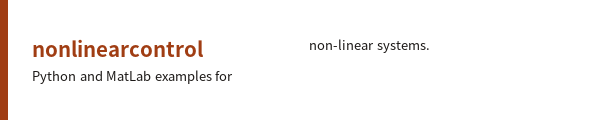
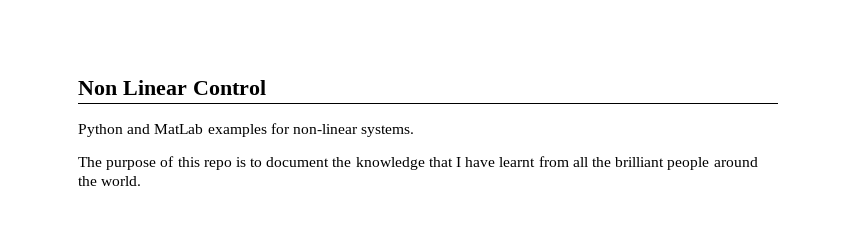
- nonlinearcontrol
+ Non Linear Control
+ The purpose of this repo is to document the knowledge that I have learnt from all the brilliant people around the world.

